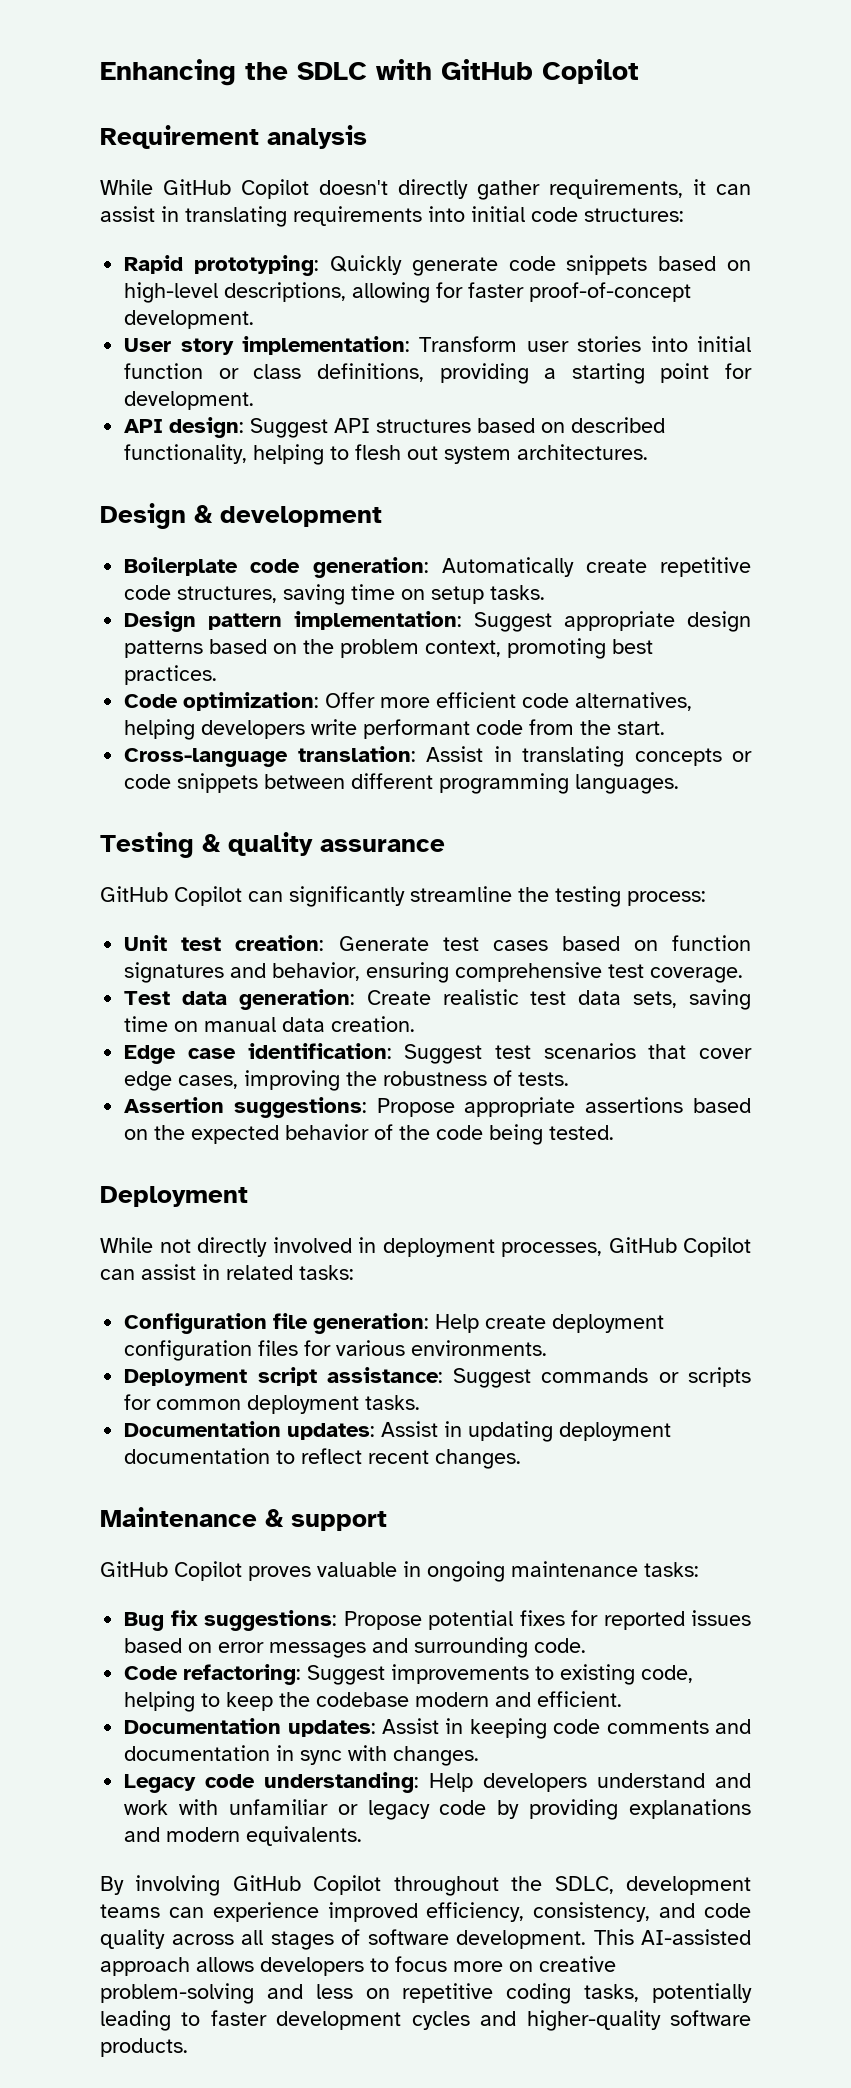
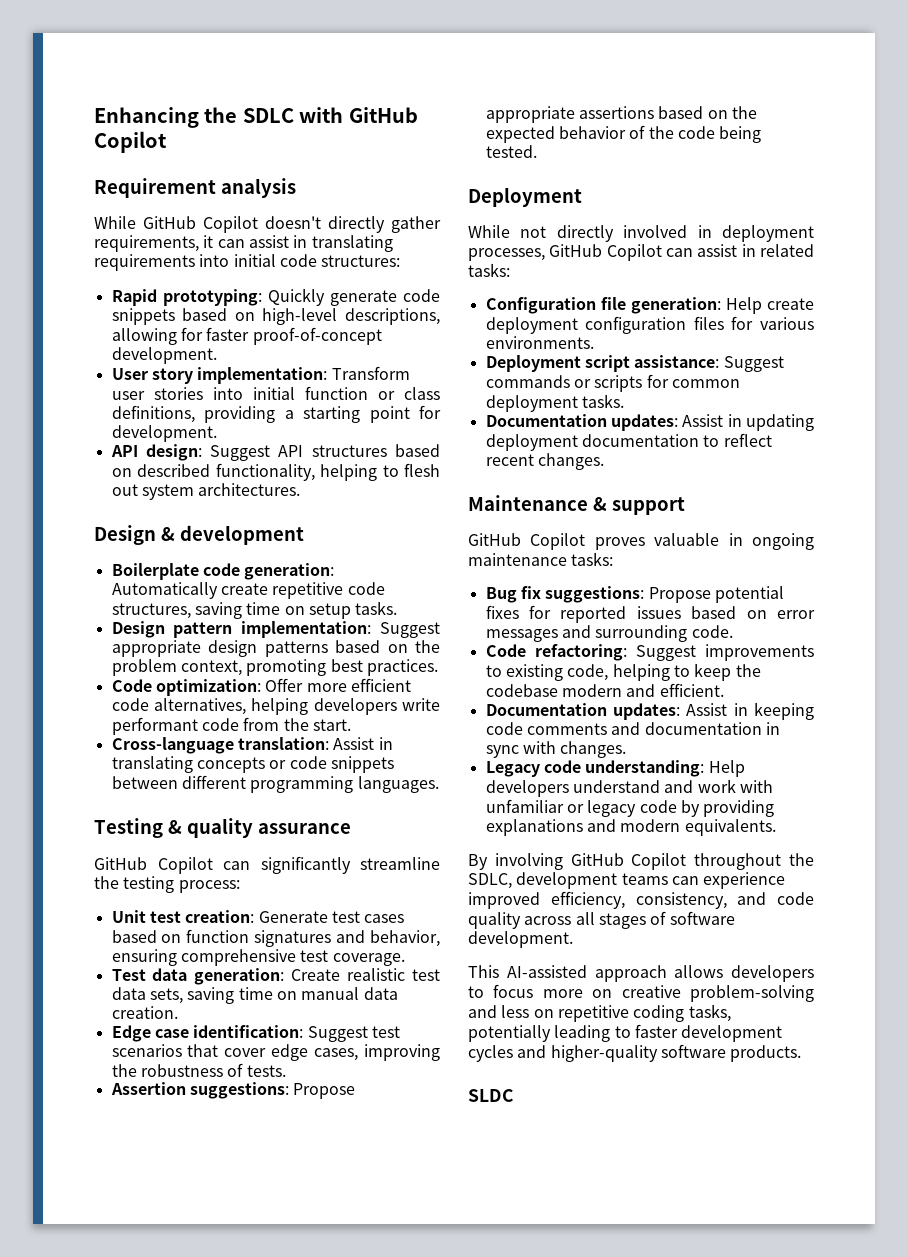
- By involving GitHub Copilot throughout the SDLC, development teams can experience improved efficiency, consistency, and code quality across all stages of software development. This AI-assisted approach allows developers to focus more on creative problem-solving and less on repetitive coding tasks, potentially leading to faster development cycles and higher-quality software products.
+ By involving GitHub Copilot throughout the SDLC, development teams can experience improved efficiency, consistency, and code quality across all stages of software development.
+ This AI-assisted approach allows developers to focus more on creative problem-solving and less on repetitive coding tasks, potentially leading to faster development cycles and higher-quality software products.
+ SLDC

